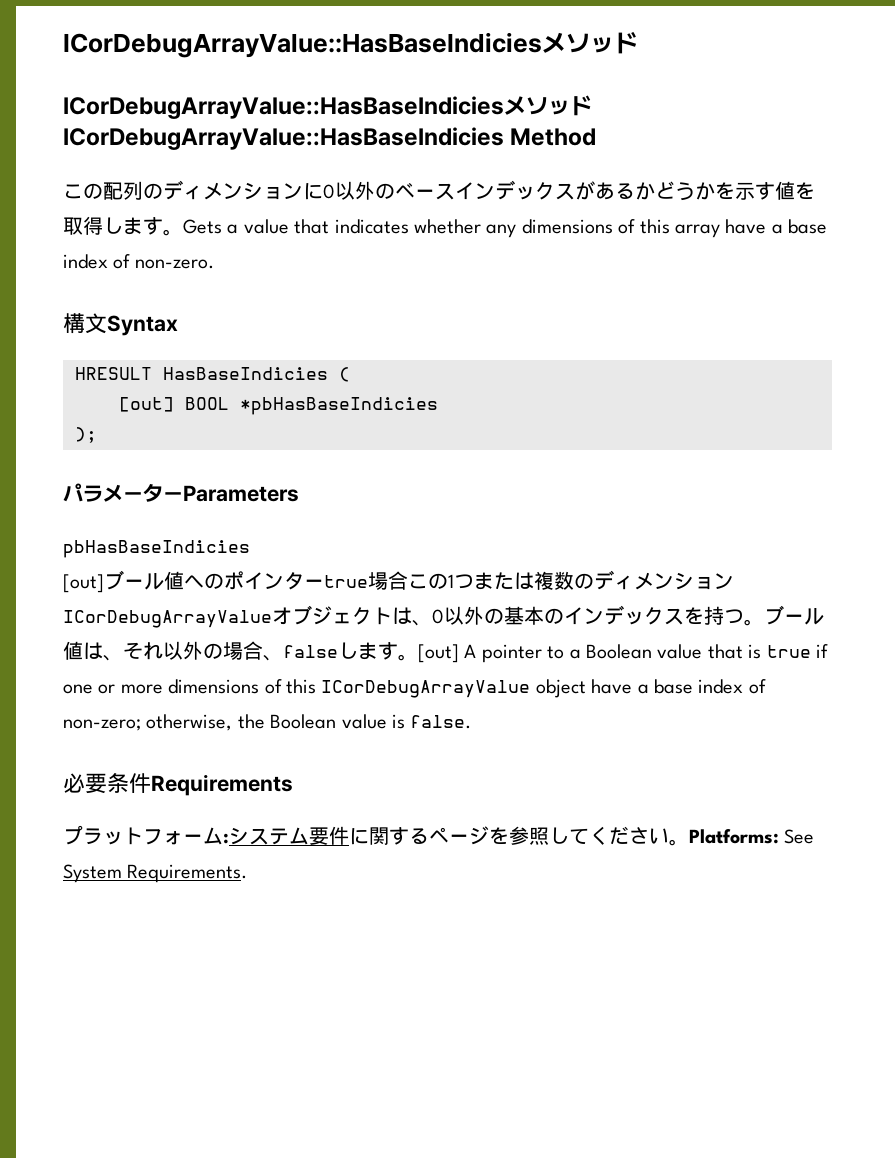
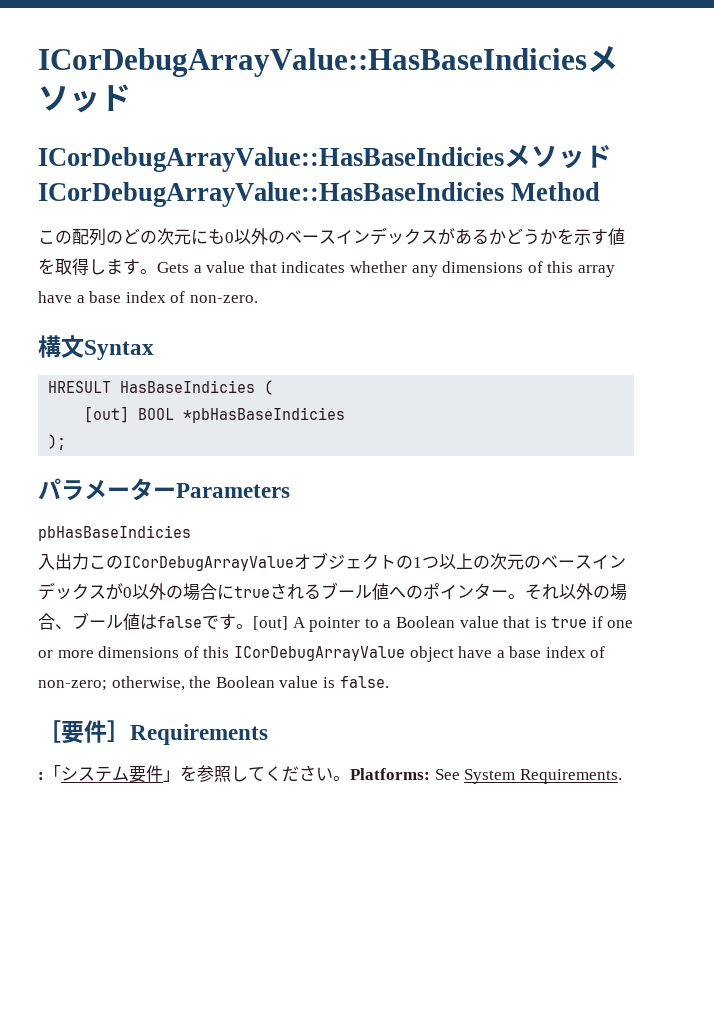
- この配列のディメンションに0以外のベースインデックスがあるかどうかを示す値を取得します。
+ この配列のどの次元にも0以外のベースインデックスがあるかどうかを示す値を取得します。
- [out]ブール値へのポインターtrue場合この1つまたは複数のディメンションICorDebugArrayValueオブジェクトは、0以外の基本のインデックスを持つ。ブール値は、それ以外の場合、falseします。
+ 入出力このICorDebugArrayValueオブジェクトの1つ以上の次元のベースインデックスが0以外の場合にtrueされるブール値へのポインター。それ以外の場合、ブール値はfalseです。
- 必要条件Requirements
+ ［要件］Requirements
- プラットフォーム:システム要件に関するページを参照してください。
+ :「システム要件」を参照してください。

